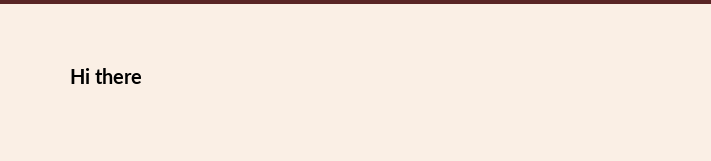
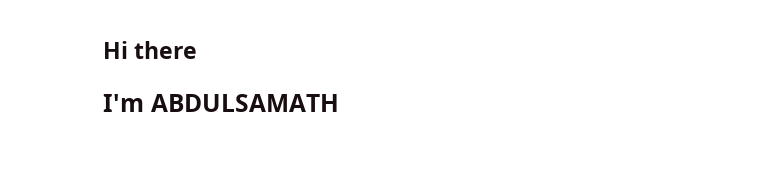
+ I'm ABDULSAMATH

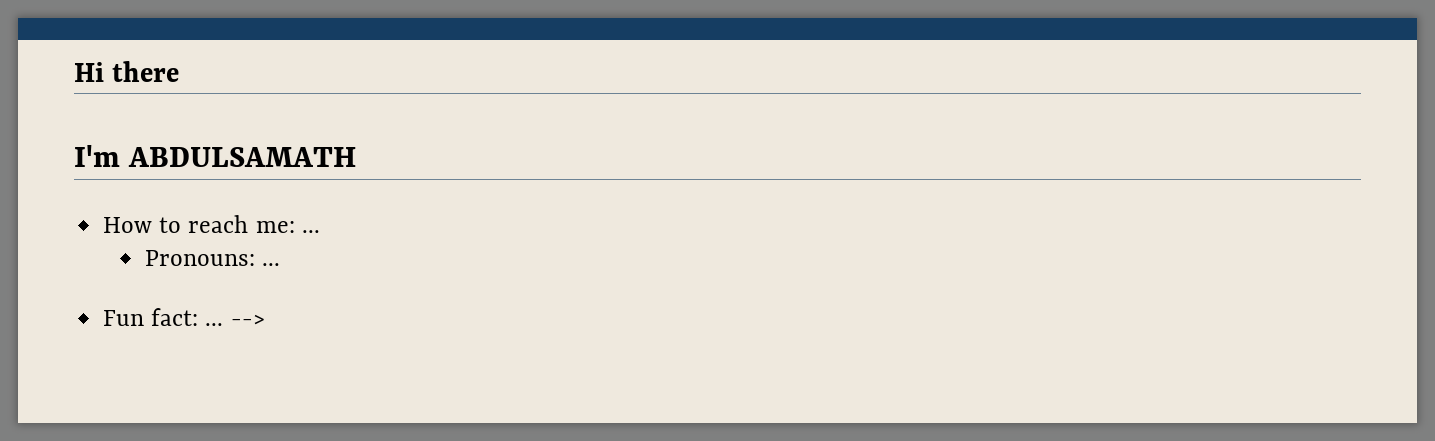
+ How to reach me: ...
+ Pronouns: ...
+ Fun fact: ... -->

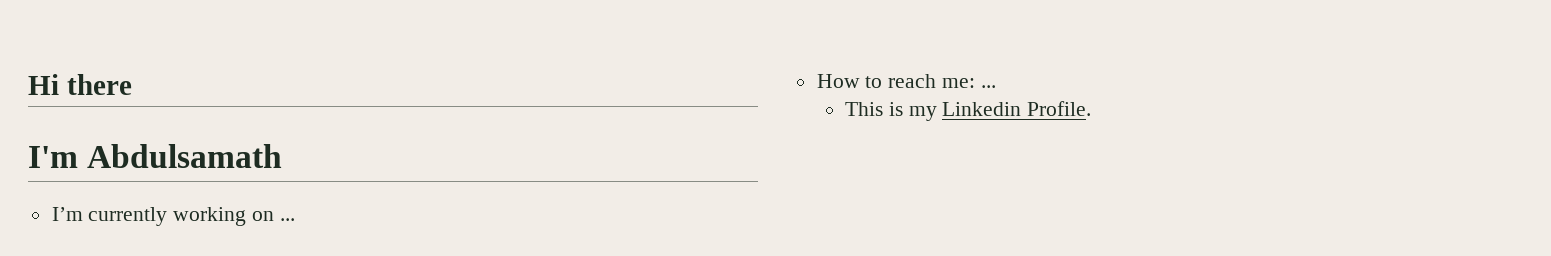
- I'm ABDULSAMATH
+ I'm Abdulsamath
+ I’m currently working on ...
- Pronouns: ...
- Fun fact: ... -->
+ This is my Linkedin Profile.

